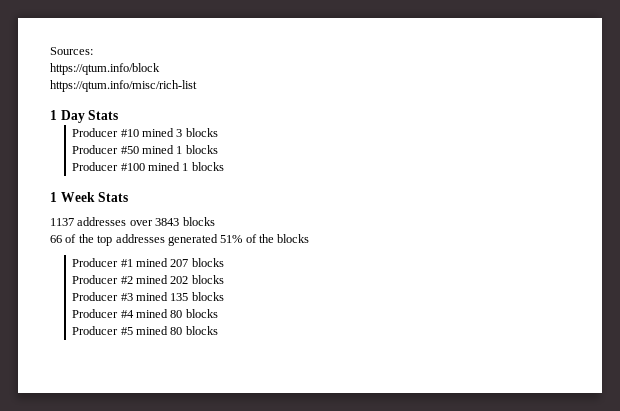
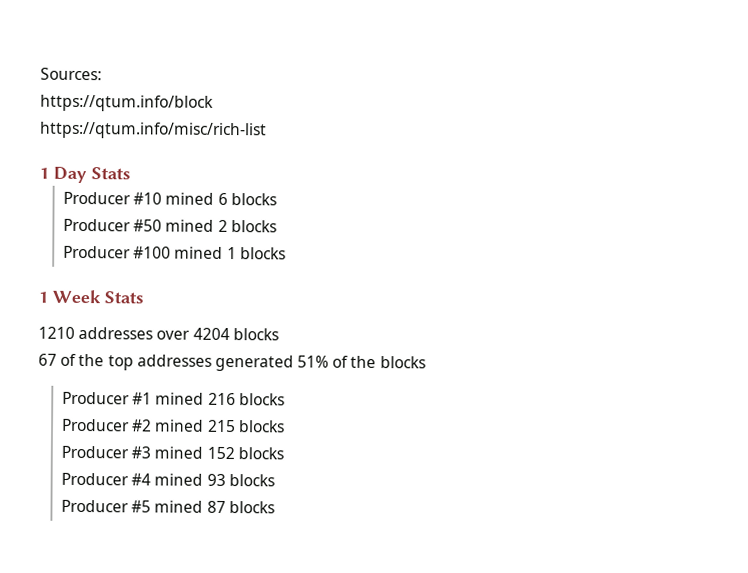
- Producer #10 mined 3 blocks
+ Producer #10 mined 6 blocks
- Producer #50 mined 1 blocks
+ Producer #50 mined 2 blocks
- 1137 addresses over 3843 blocks
- 66 of the top addresses generated 51% of the blocks
+ 1210 addresses over 4204 blocks
+ 67 of the top addresses generated 51% of the blocks
- Producer #1 mined 207 blocks
+ Producer #1 mined 216 blocks
- Producer #2 mined 202 blocks
+ Producer #2 mined 215 blocks
- Producer #3 mined 135 blocks
+ Producer #3 mined 152 blocks
- Producer #4 mined 80 blocks
+ Producer #4 mined 93 blocks
- Producer #5 mined 80 blocks
+ Producer #5 mined 87 blocks

